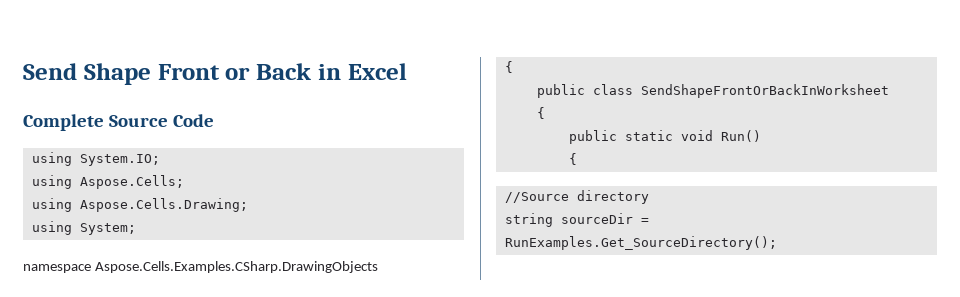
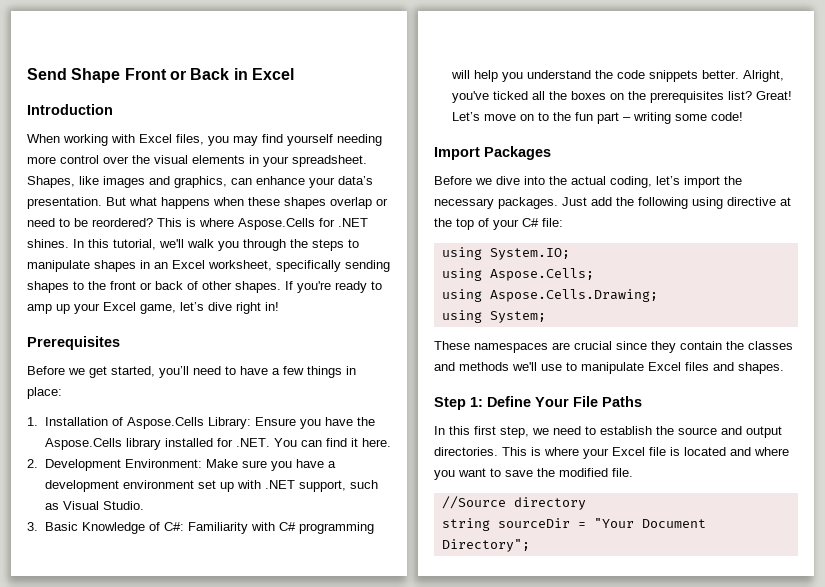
- Complete Source Code
+ Introduction
+ When working with Excel files, you may find yourself needing more control over the visual elements in your spreadsheet. Shapes, like images and graphics, can enhance your data’s presentation. But what happens when these shapes overlap or need to be reordered? This is where Aspose.Cells for .NET shines. In this tutorial, we'll walk you through the steps to manipulate shapes in an Excel worksheet, specifically sending shapes to the front or back of other shapes. If you're ready to amp up your Excel game, let’s dive right in!
+ Prerequisites
+ Before we get started, you’ll need to have a few things in place:
+ 1. Installation of Aspose.Cells Library: Ensure you have the Aspose.Cells library installed for .NET. You can find it here.
+ 2. Development Environment: Make sure you have a development environment set up with .NET support, such as Visual Studio.
+ 3. Basic Knowledge of C#: Familiarity with C# programming will help you understand the code snippets better. Alright, you've ticked all the boxes on the prerequisites list? Great! Let’s move on to the fun part – writing some code!
+ Import Packages
+ Before we dive into the actual coding, let’s import the necessary packages. Just add the following using directive at the top of your C# file:
- namespace Aspose.Cells.Examples.CSharp.DrawingObjects
- {
- public class SendShapeFrontOrBackInWorksheet
- {
- public static void Run()
- {
+ These namespaces are crucial since they contain the classes and methods we'll use to manipulate Excel files and shapes.
+ Step 1: Define Your File Paths
+ In this first step, we need to establish the source and output directories. This is where your Excel file is located and where you want to save the modified file.
- string sourceDir = RunExamples.Get_SourceDirectory();
+ string sourceDir = "Your Document Directory";

